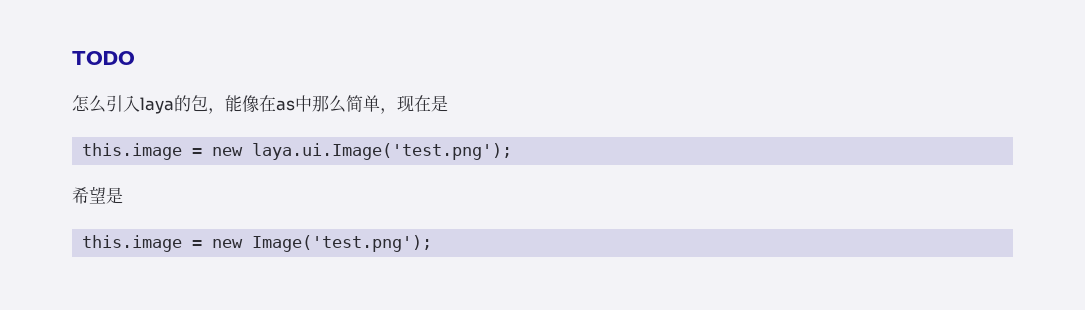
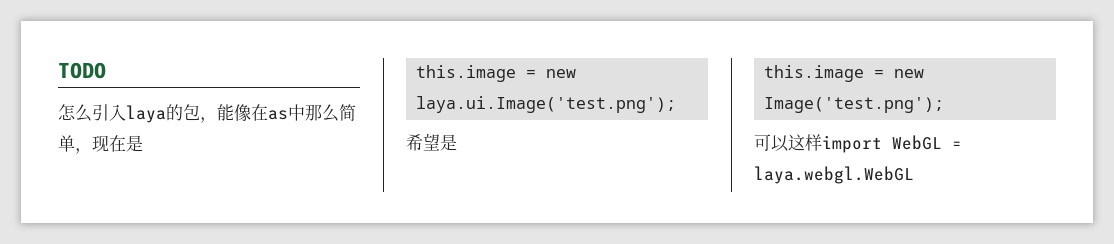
+ 可以这样import WebGL = laya.webgl.WebGL

